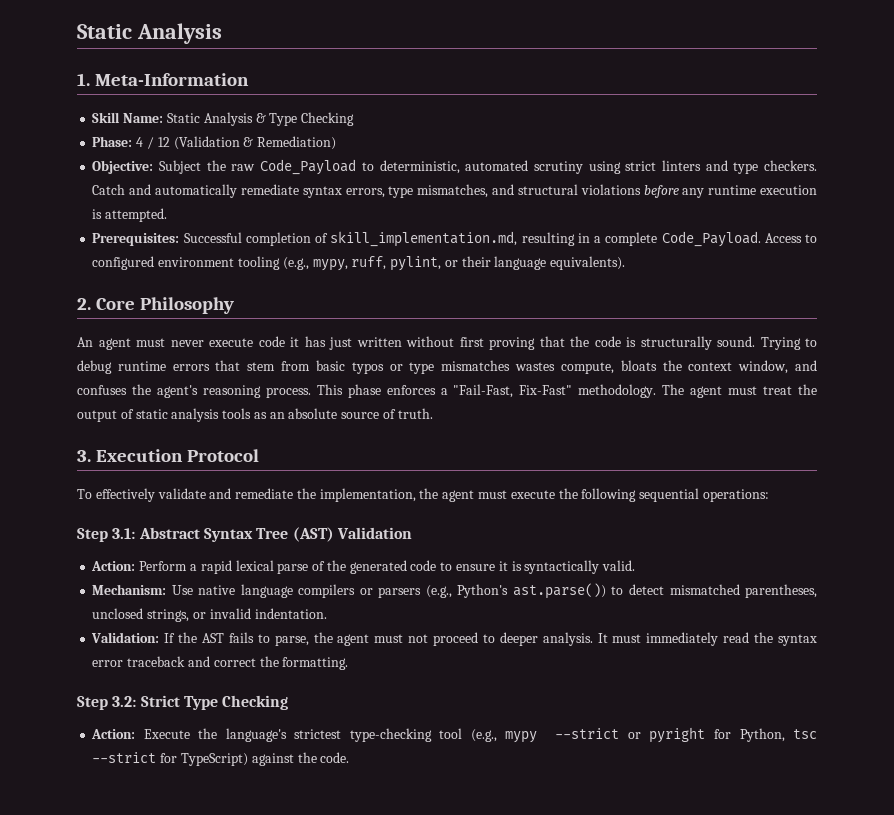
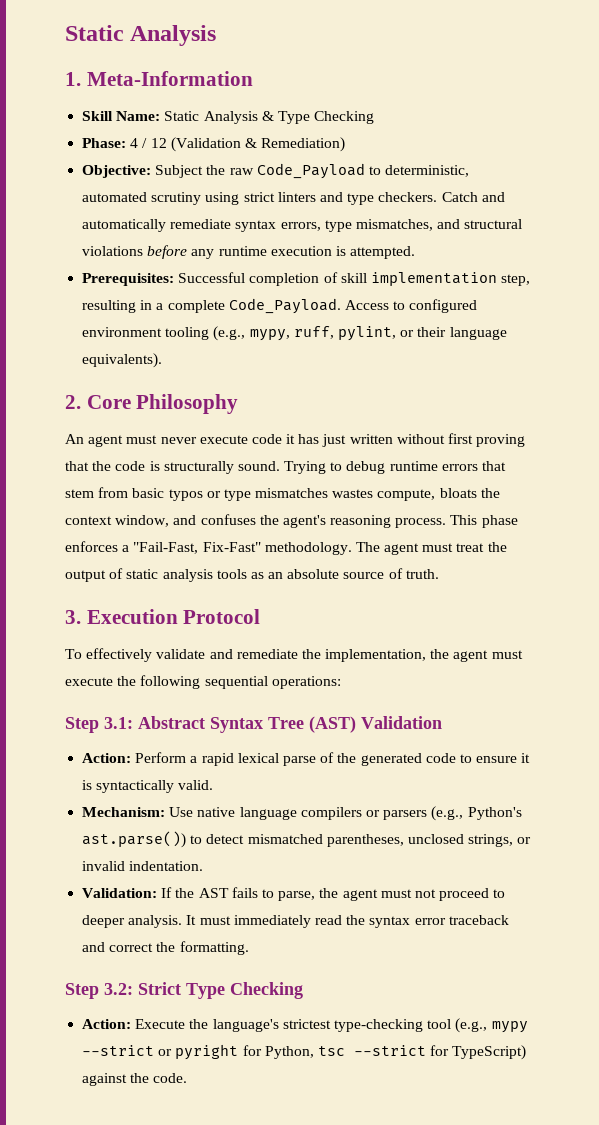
- Prerequisites: Successful completion of skill_implementation.md, resulting in a complete Code_Payload.
+ Prerequisites: Successful completion of skill implementation step, resulting in a complete Code_Payload.

